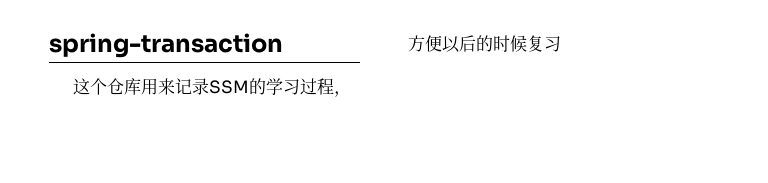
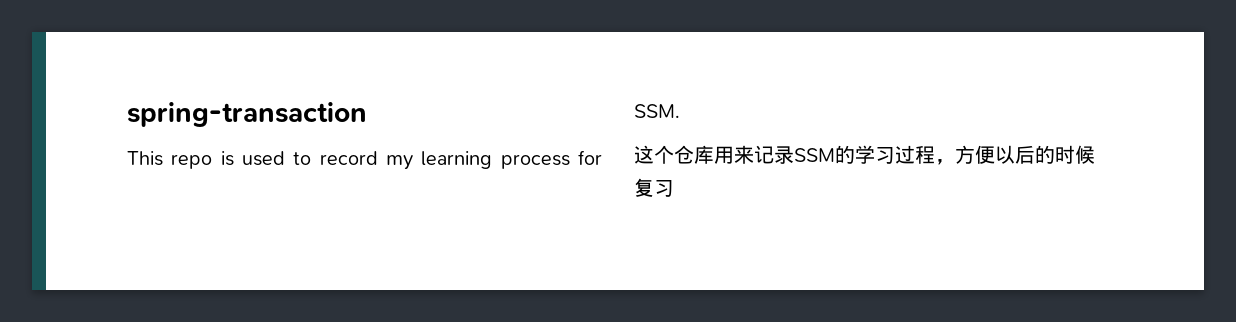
+ This repo is used to record my learning process for SSM.

